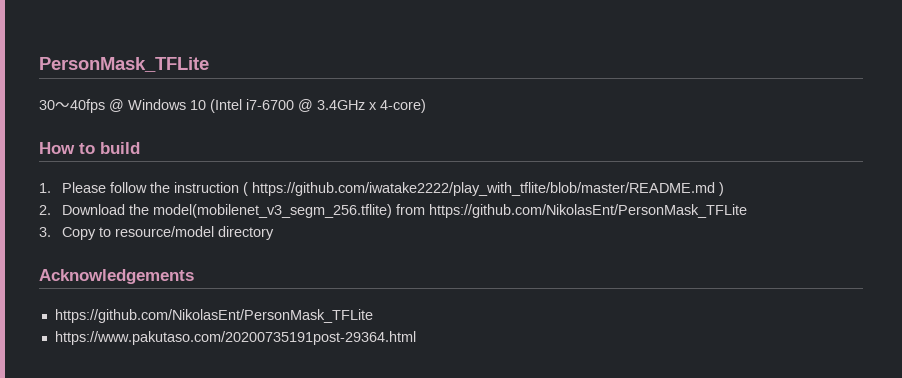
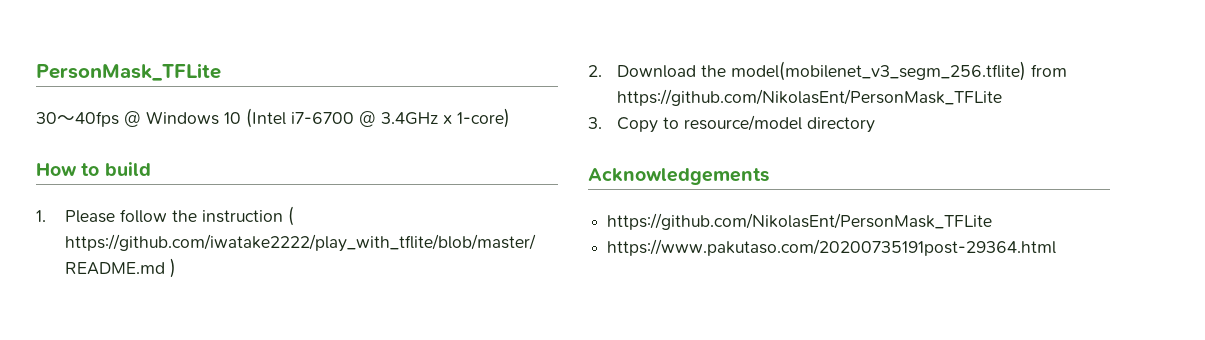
- 30～40fps @ Windows 10 (Intel i7-6700 @ 3.4GHz x 4-core)
+ 30～40fps @ Windows 10 (Intel i7-6700 @ 3.4GHz x 1-core)

